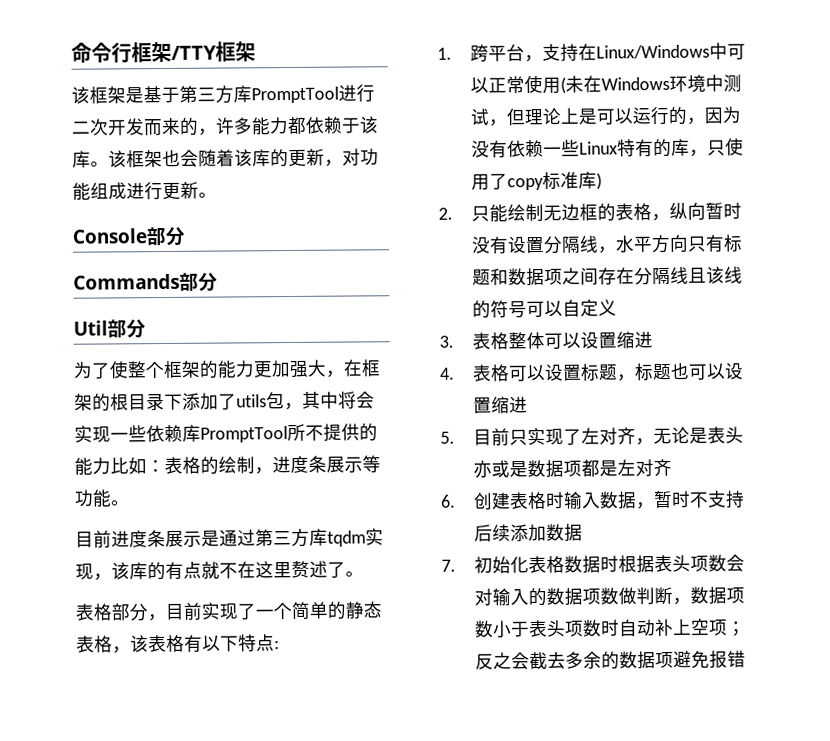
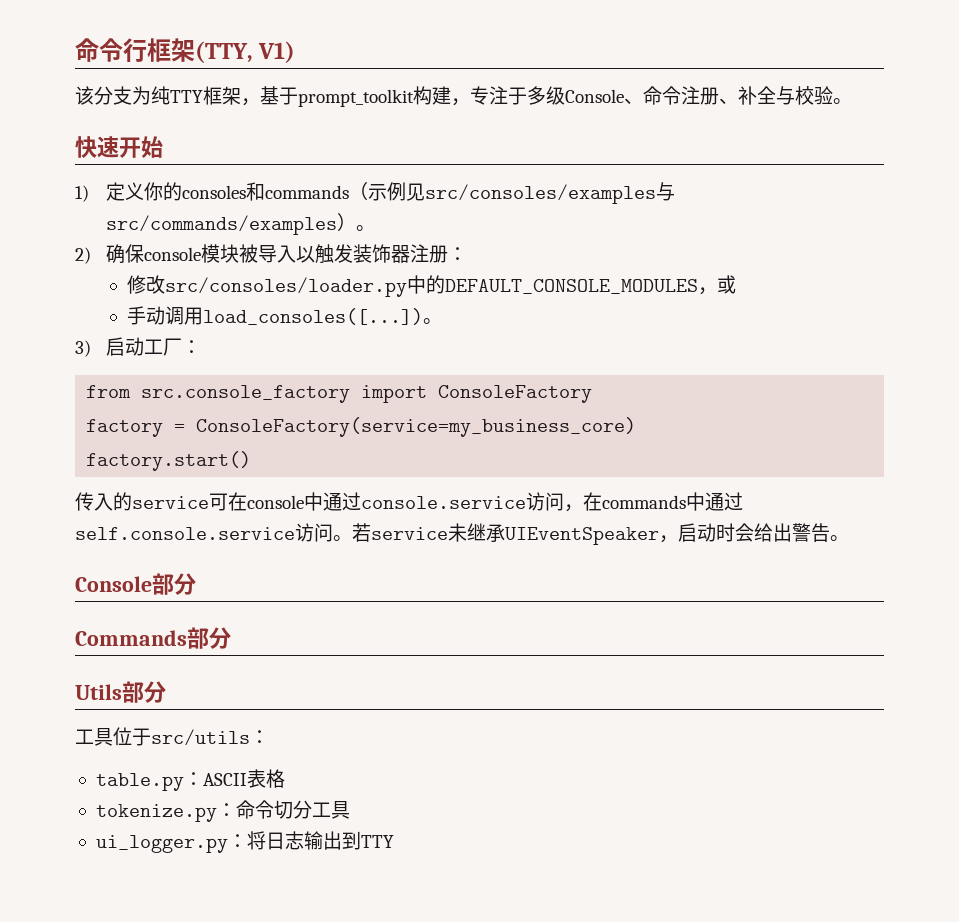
- 命令行框架/TTY框架
- 该框架是基于第三方库PromptTool进行二次开发而来的，许多能力都依赖于该库。该框架也会随着该库的更新，对功能组成进行更新。
+ 命令行框架(TTY, V1)
+ 该分支为纯TTY框架，基于prompt_toolkit构建，专注于多级Console、命令注册、补全与校验。
+ 快速开始
+ 1)定义你的consoles和commands（示例见src/consoles/examples与src/commands/examples）。
+ 2)确保console模块被导入以触发装饰器注册：
+ 修改src/consoles/loader.py中的DEFAULT_CONSOLE_MODULES，或
+ 手动调用load_consoles([...])。
+ 3)启动工厂：
+ from src.console_factory import ConsoleFactory
+ factory = ConsoleFactory(service=my_business_core)
+ factory.start()
+ 传入的service可在console中通过console.service访问，在commands中通过self.console.service访问。若service未继承UIEventSpeaker，启动时会给出警告。
- Util部分
- 为了使整个框架的能力更加强大，在框架的根目录下添加了utils包，其中将会实现一些依赖库PromptTool所不提供的能力比如：表格的绘制，进度条展示等功能。
- 目前进度条展示是通过第三方库tqdm实现，该库的有点就不在这里赘述了。
- 表格部分，目前实现了一个简单的静态表格，该表格有以下特点:
- 1.跨平台，支持在Linux/Windows中可以正常使用(未在Windows环境中测试，但理论上是可以运行的，因为没有依赖一些Linux特有的库，只使用了copy标准库)
- 2.只能绘制无边框的表格，纵向暂时没有设置分隔线，水平方向只有标题和数据项之间存在分隔线且该线的符号可以自定义
- 3.表格整体可以设置缩进
- 4.表格可以设置标题，标题也可以设置缩进
- 5.目前只实现了左对齐，无论是表头亦或是数据项都是左对齐
- 6.创建表格时输入数据，暂时不支持后续添加数据
- 7.初始化表格数据时根据表头项数会对输入的数据项数做判断，数据项数小于表头项数时自动补上空项；反之会截去多余的数据项避免报错
+ Utils部分
+ 工具位于src/utils：
+ table.py：ASCII表格
+ tokenize.py：命令切分工具
+ ui_logger.py：将日志输出到TTY

